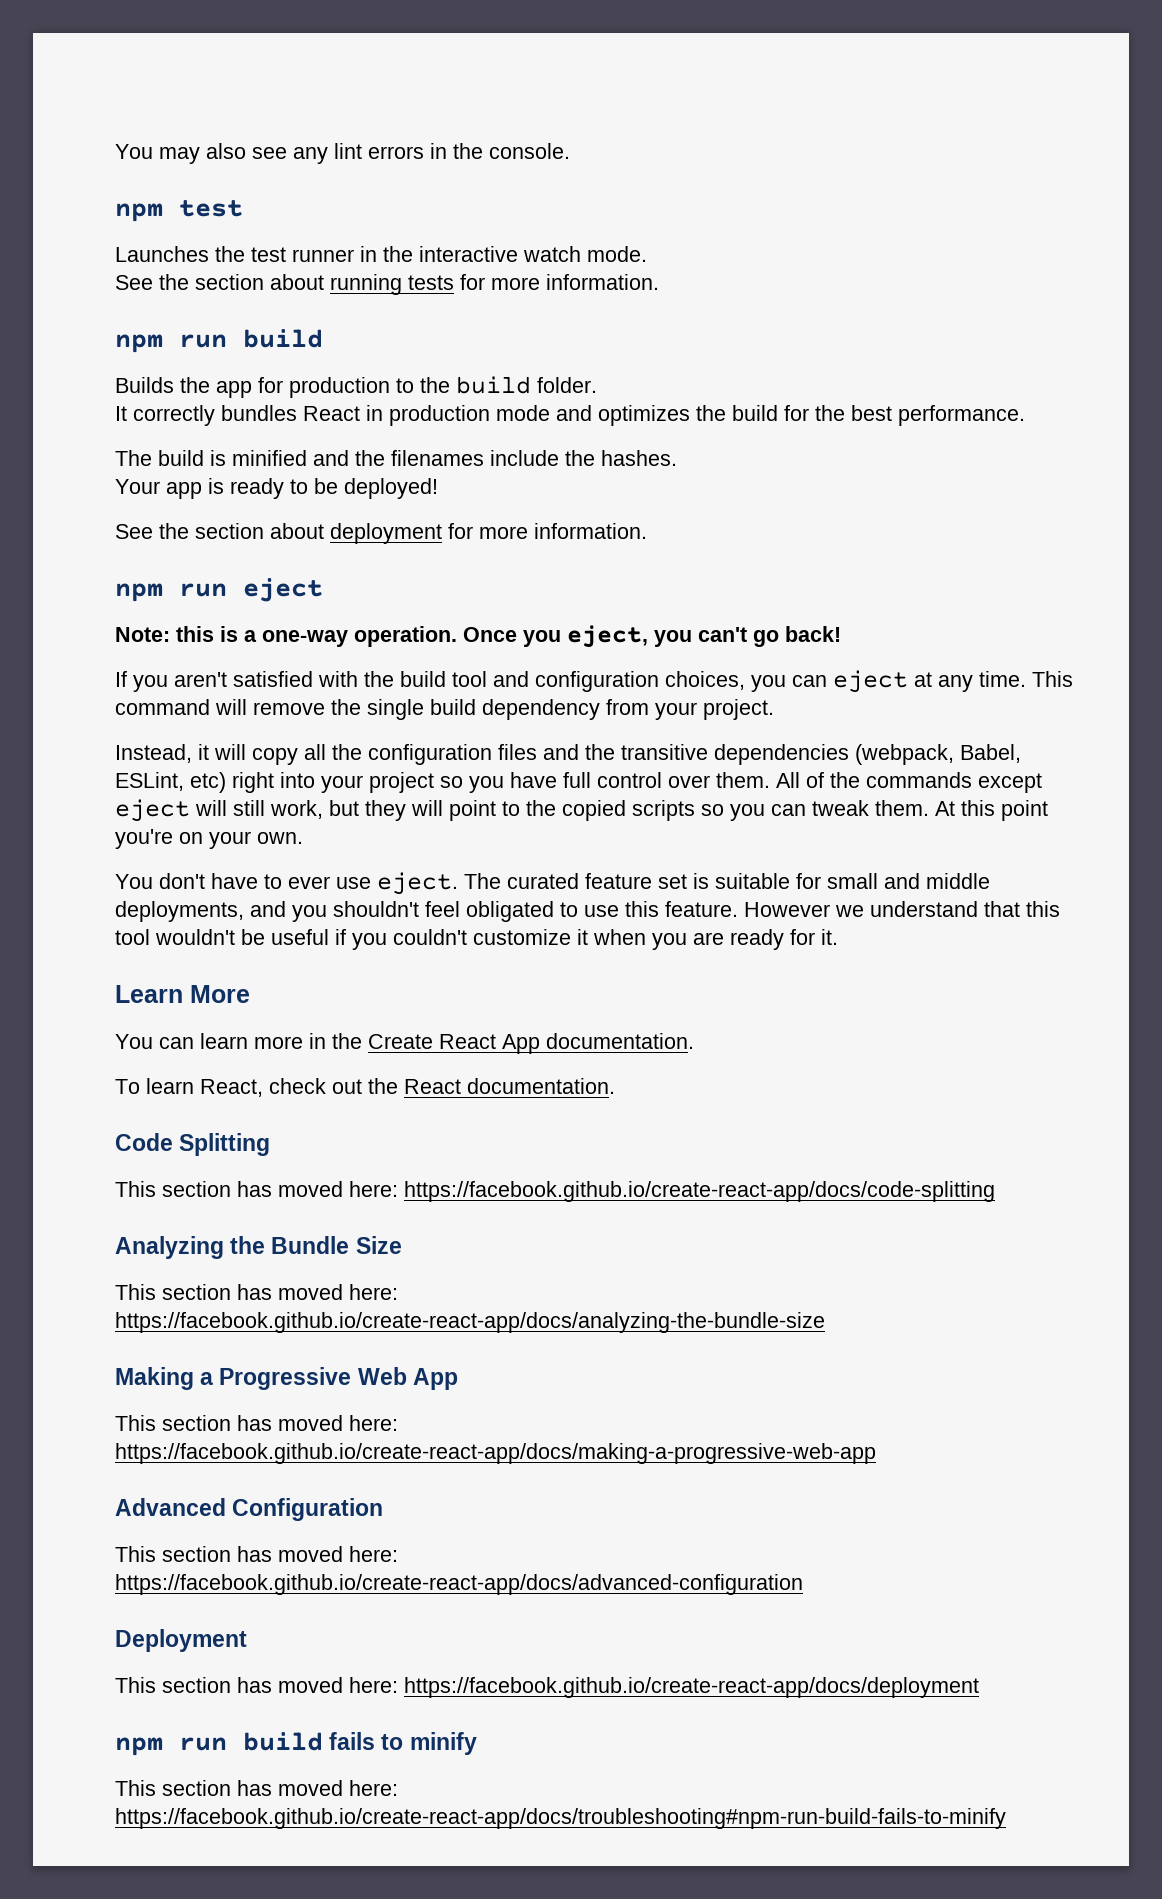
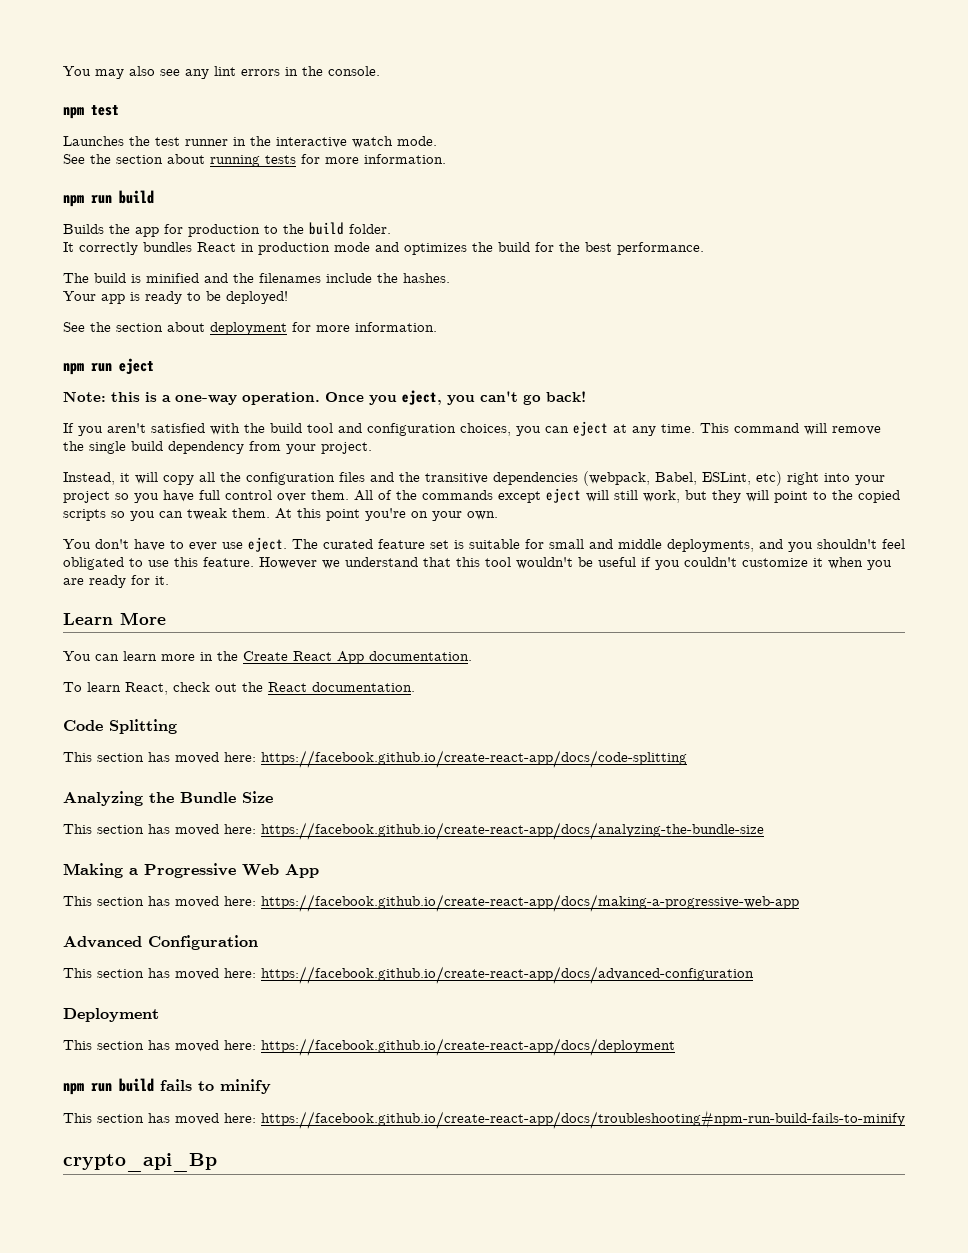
+ crypto_api_Bp

